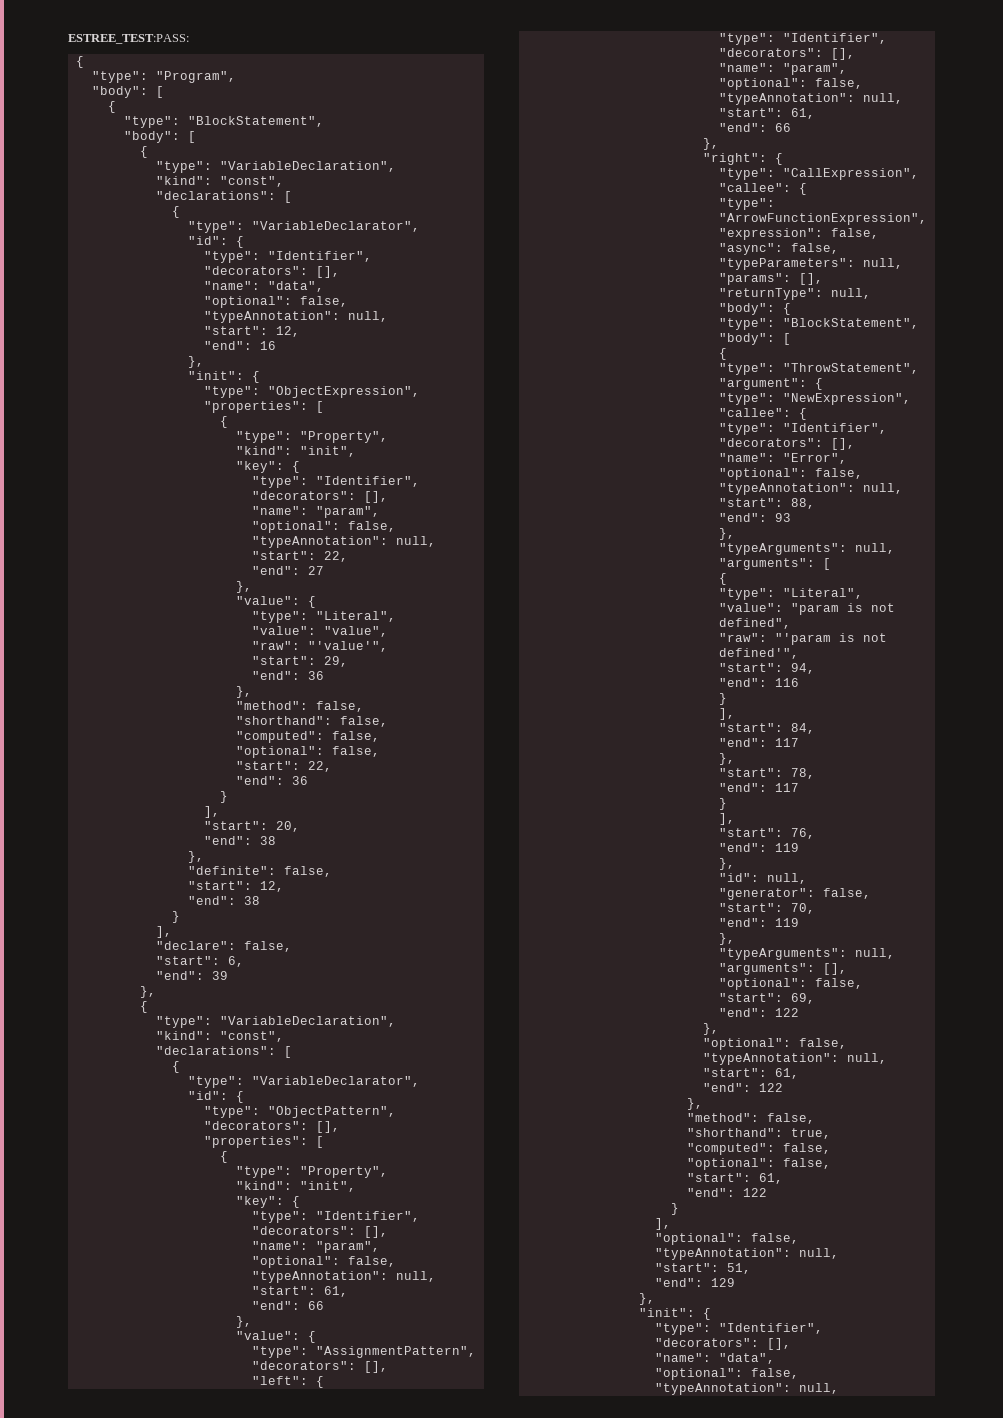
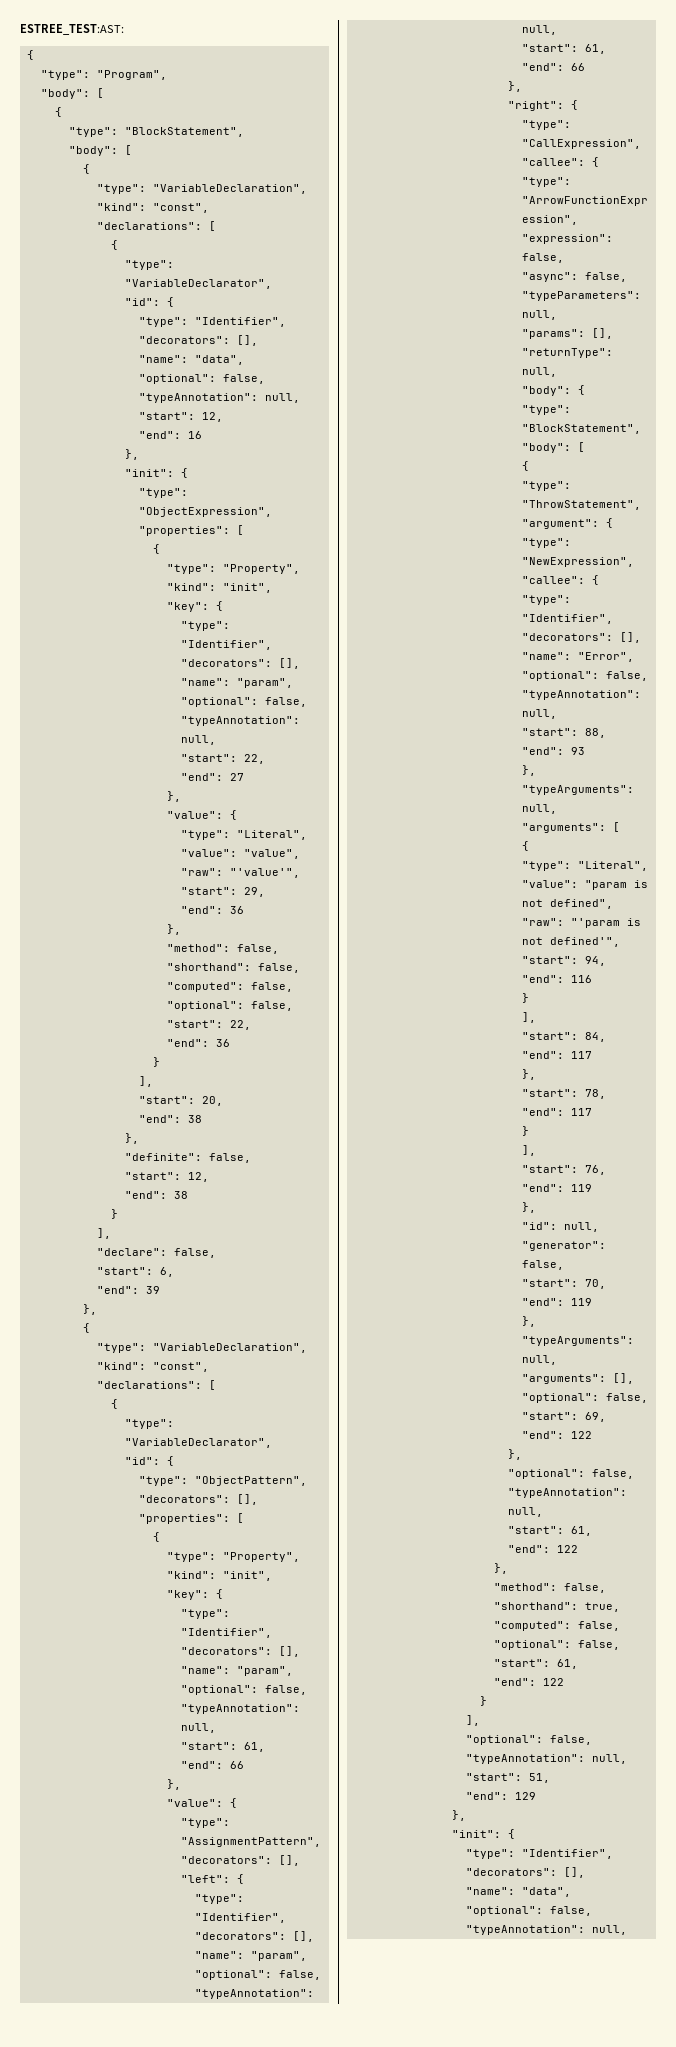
- ESTREE_TEST:PASS:
+ ESTREE_TEST:AST:

